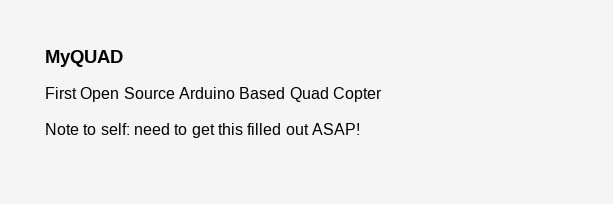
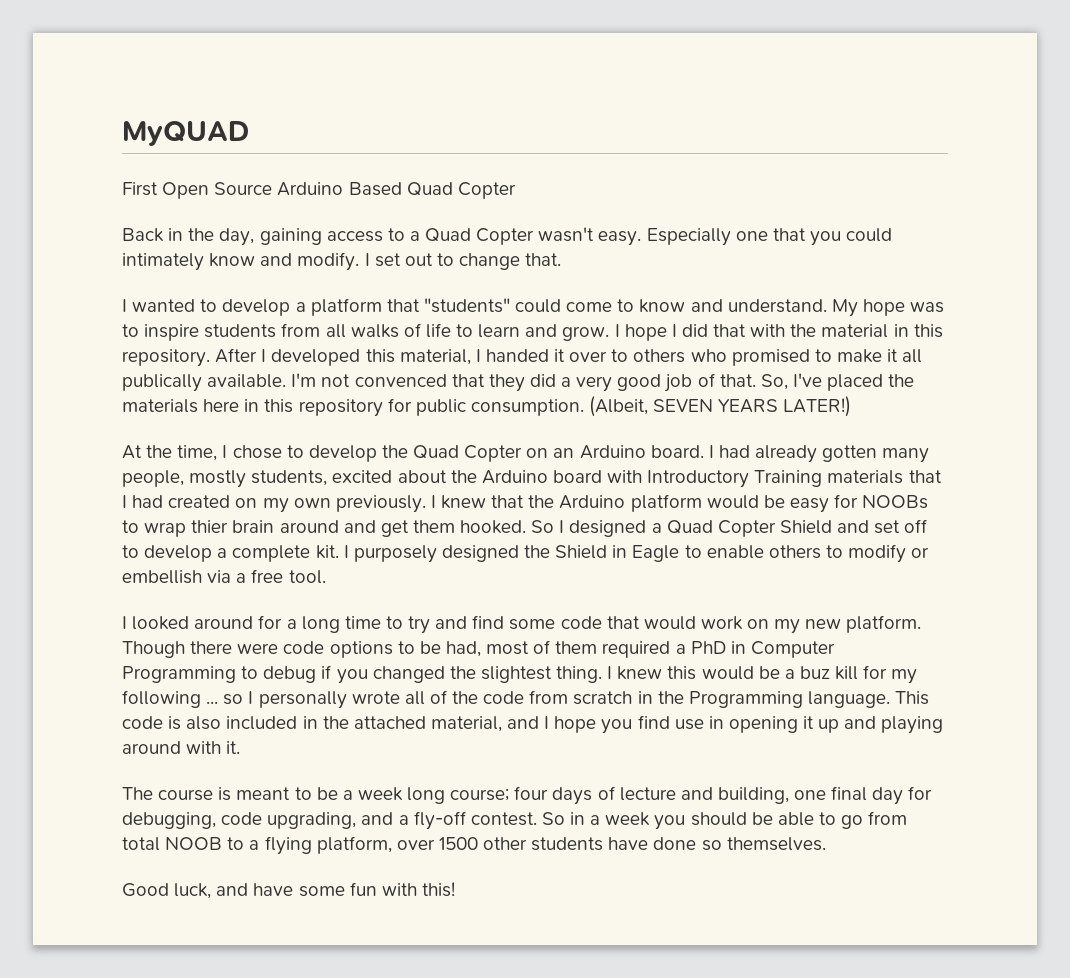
- Note to self: need to get this filled out ASAP!
+ Back in the day, gaining access to a Quad Copter wasn't easy. Especially one that you could intimately know and modify. I set out to change that.
+ I wanted to develop a platform that "students" could come to know and understand. My hope was to inspire students from all walks of life to learn and grow. I hope I did that with the material in this repository. After I developed this material, I handed it over to others who promised to make it all publically available. I'm not convenced that they did a very good job of that. So, I've placed the materials here in this repository for public consumption. (Albeit, SEVEN YEARS LATER!)
+ At the time, I chose to develop the Quad Copter on an Arduino board. I had already gotten many people, mostly students, excited about the Arduino board with Introductory Training materials that I had created on my own previously. I knew that the Arduino platform would be easy for NOOBs to wrap thier brain around and get them hooked. So I designed a Quad Copter Shield and set off to develop a complete kit. I purposely designed the Shield in Eagle to enable others to modify or embellish via a free tool.
+ I looked around for a long time to try and find some code that would work on my new platform. Though there were code options to be had, most of them required a PhD in Computer Programming to debug if you changed the slightest thing. I knew this would be a buz kill for my following ... so I personally wrote all of the code from scratch in the Programming language. This code is also included in the attached material, and I hope you find use in opening it up and playing around with it.
+ The course is meant to be a week long course; four days of lecture and building, one final day for debugging, code upgrading, and a fly-off contest. So in a week you should be able to go from total NOOB to a flying platform, over 1500 other students have done so themselves.
+ Good luck, and have some fun with this!

